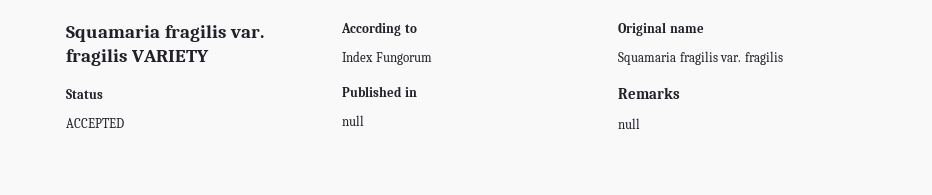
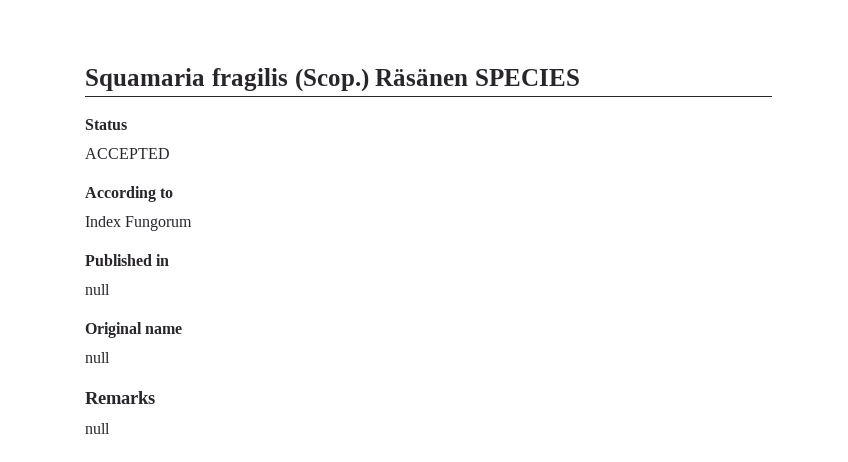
- Squamaria fragilis var. fragilis VARIETY
+ Squamaria fragilis (Scop.) Räsänen SPECIES
  Original name
- Squamaria fragilis var. fragilis
+ null

